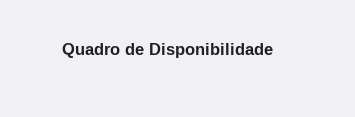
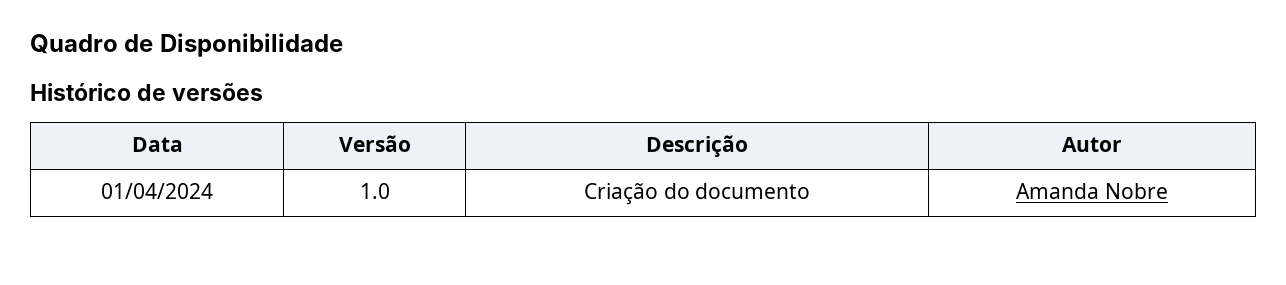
+ Histórico de versões
+ Data | Versão | Descrição | Autor
+ 01/04/2024 | 1.0 | Criação do documento | Amanda Nobre

